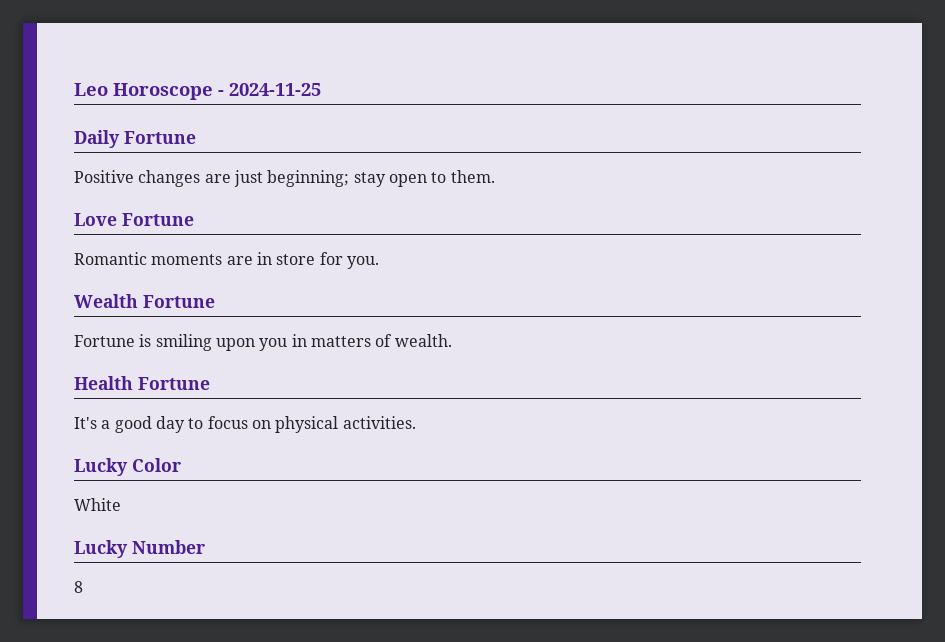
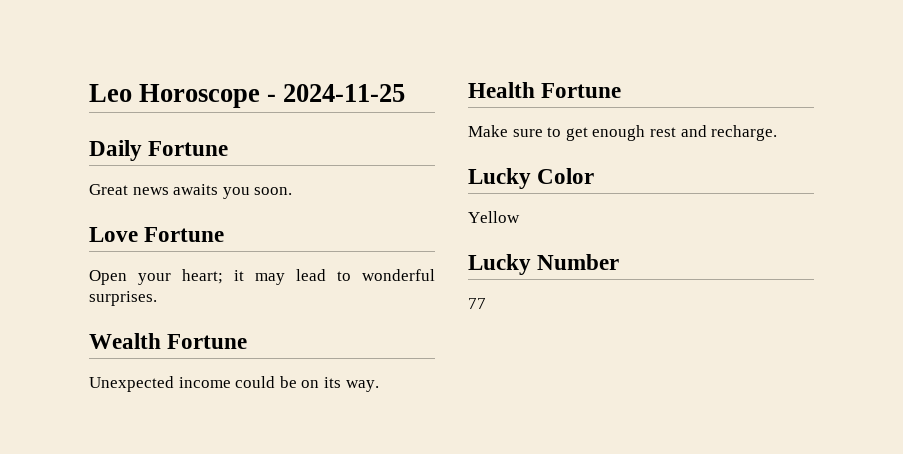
- Positive changes are just beginning; stay open to them.
+ Great news awaits you soon.
  Love Fortune
- Romantic moments are in store for you.
+ Open your heart; it may lead to wonderful surprises.
  Wealth Fortune
- Fortune is smiling upon you in matters of wealth.
+ Unexpected income could be on its way.
  Health Fortune
- It's a good day to focus on physical activities.
+ Make sure to get enough rest and recharge.
- White
+ Yellow
- 8
+ 77

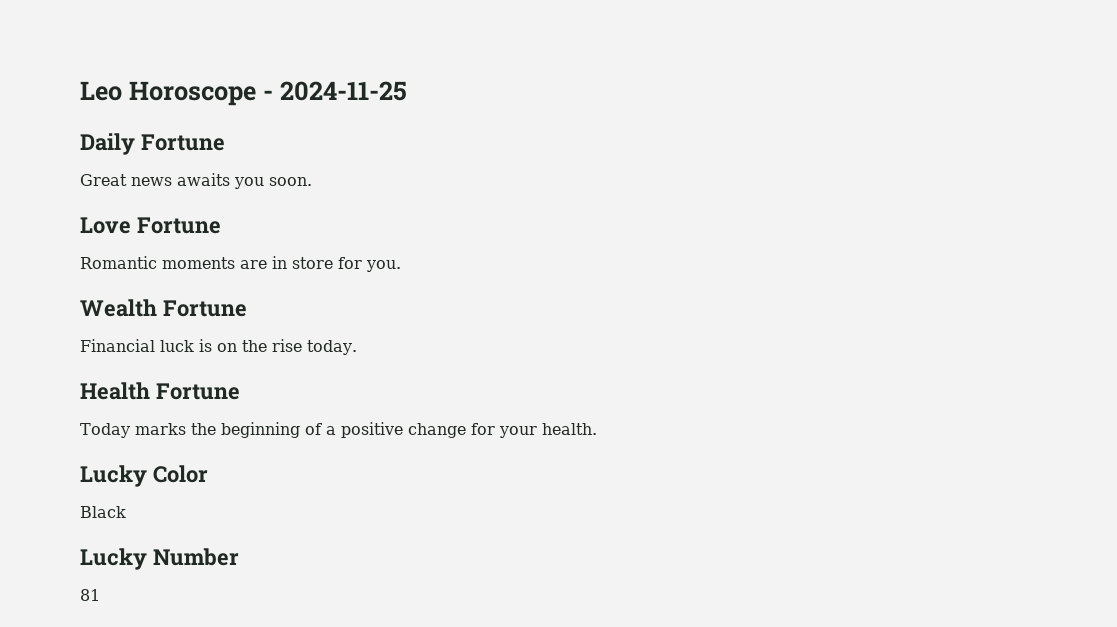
- Open your heart; it may lead to wonderful surprises.
+ Romantic moments are in store for you.
  Wealth Fortune
- Unexpected income could be on its way.
+ Financial luck is on the rise today.
  Health Fortune
- Make sure to get enough rest and recharge.
+ Today marks the beginning of a positive change for your health.
- Yellow
+ Black
- 77
+ 81

